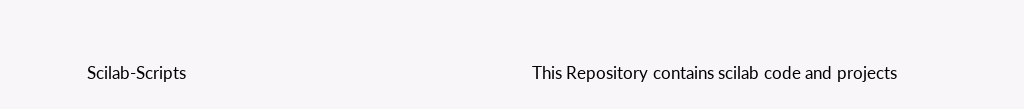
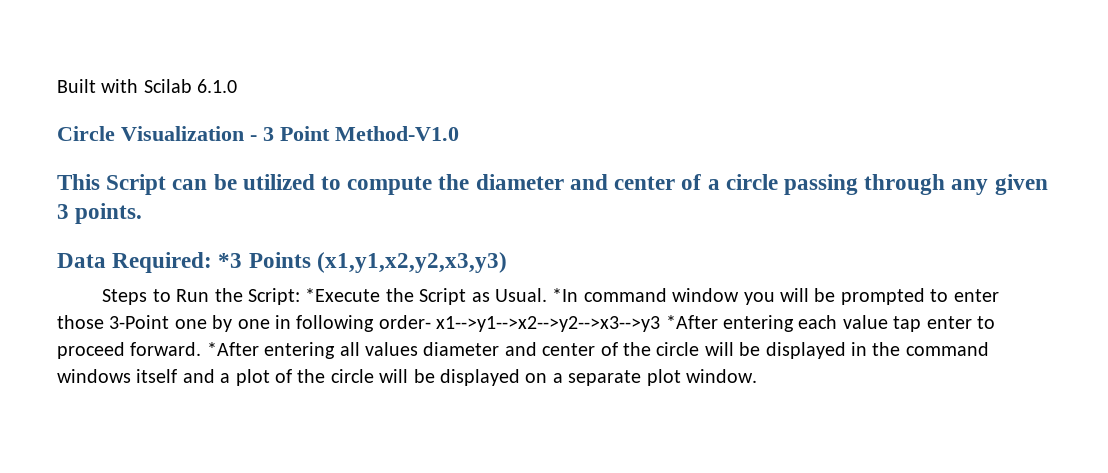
- Scilab-Scripts
- This Repository contains scilab code and projects
+ Built with Scilab 6.1.0
+ Circle Visualization - 3 Point Method-V1.0
+ This Script can be utilized to compute the diameter and center of a circle passing through any given 3 points.
+ Data Required: *3 Points (x1,y1,x2,y2,x3,y3)
+ Steps to Run the Script: *Execute the Script as Usual. *In command window you will be prompted to enter those 3-Point one by one in following order- x1-->y1-->x2-->y2-->x3-->y3 *After entering each value tap enter to proceed forward. *After entering all values diameter and center of the circle will be displayed in the command windows itself and a plot of the circle will be displayed on a separate plot window.

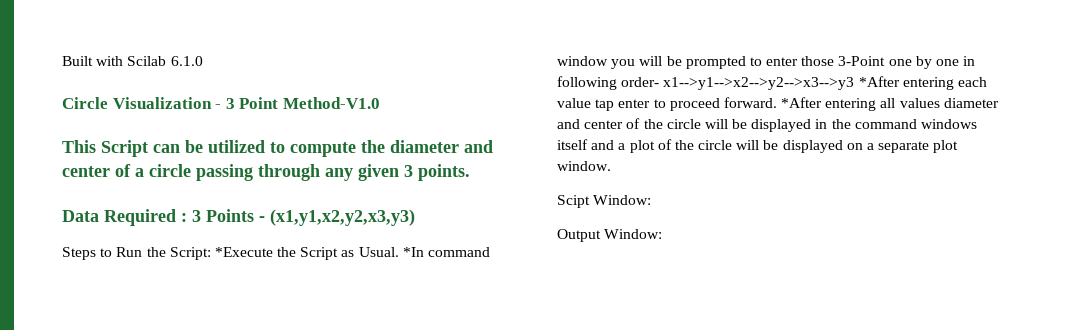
- Data Required: *3 Points (x1,y1,x2,y2,x3,y3)
+ Data Required : 3 Points - (x1,y1,x2,y2,x3,y3)
+ Scipt Window:
+ Output Window:

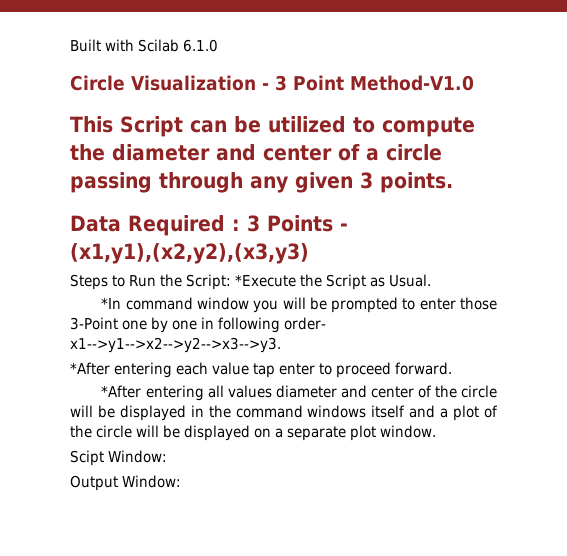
- Data Required : 3 Points - (x1,y1,x2,y2,x3,y3)
+ Data Required : 3 Points - (x1,y1),(x2,y2),(x3,y3)
- *Execute the Script as Usual. *In command window you will be prompted to enter those 3-Point one by one in following order- x1-->y1-->x2-->y2-->x3-->y3 *After entering each value tap enter to proceed forward. *After entering all values diameter and center of the circle will be displayed in the command windows itself and a plot of the circle will be displayed on a separate plot window.
+ *Execute the Script as Usual.
+ *In command window you will be prompted to enter those 3-Point one by one in following order- x1-->y1-->x2-->y2-->x3-->y3.
+ *After entering each value tap enter to proceed forward.
+ *After entering all values diameter and center of the circle will be displayed in the command windows itself and a plot of the circle will be displayed on a separate plot window.

